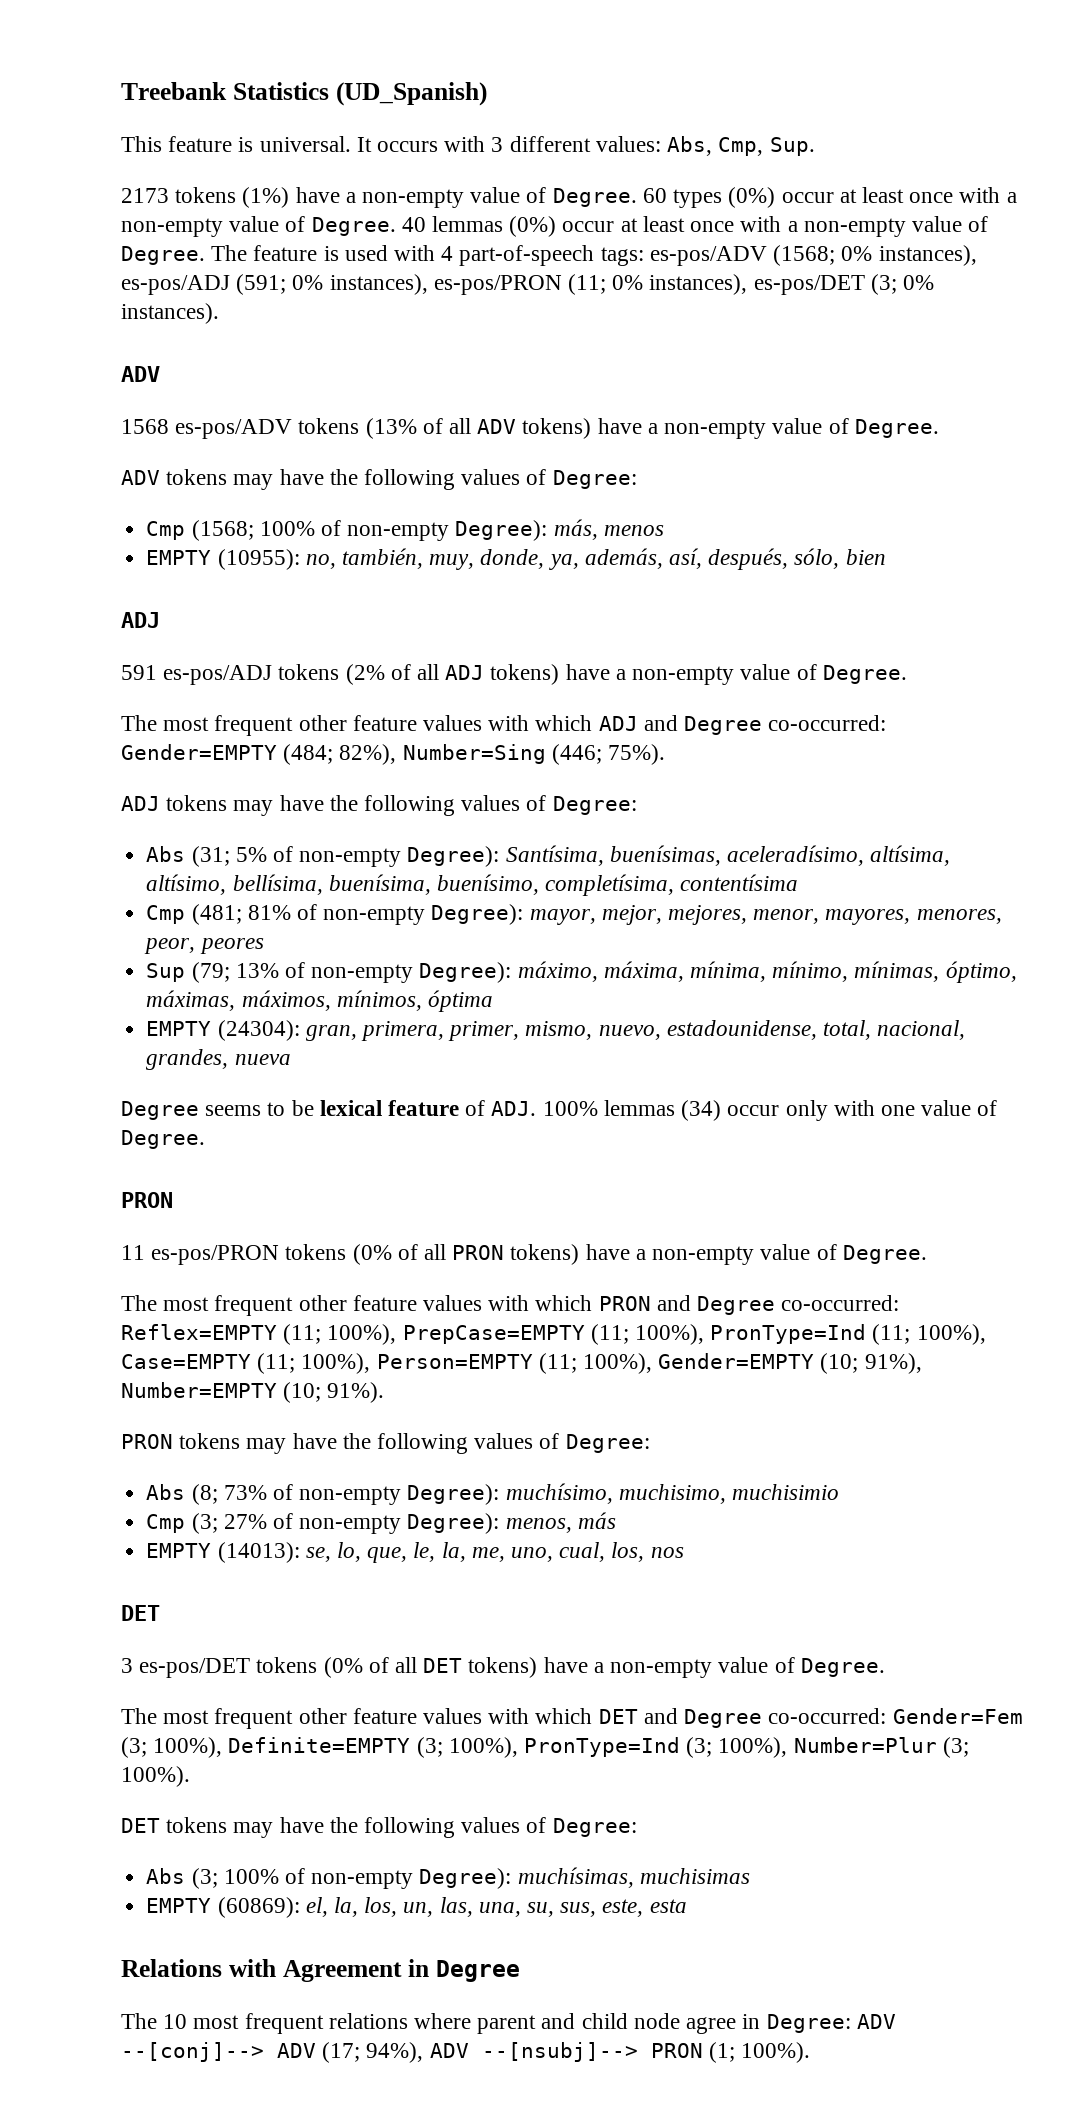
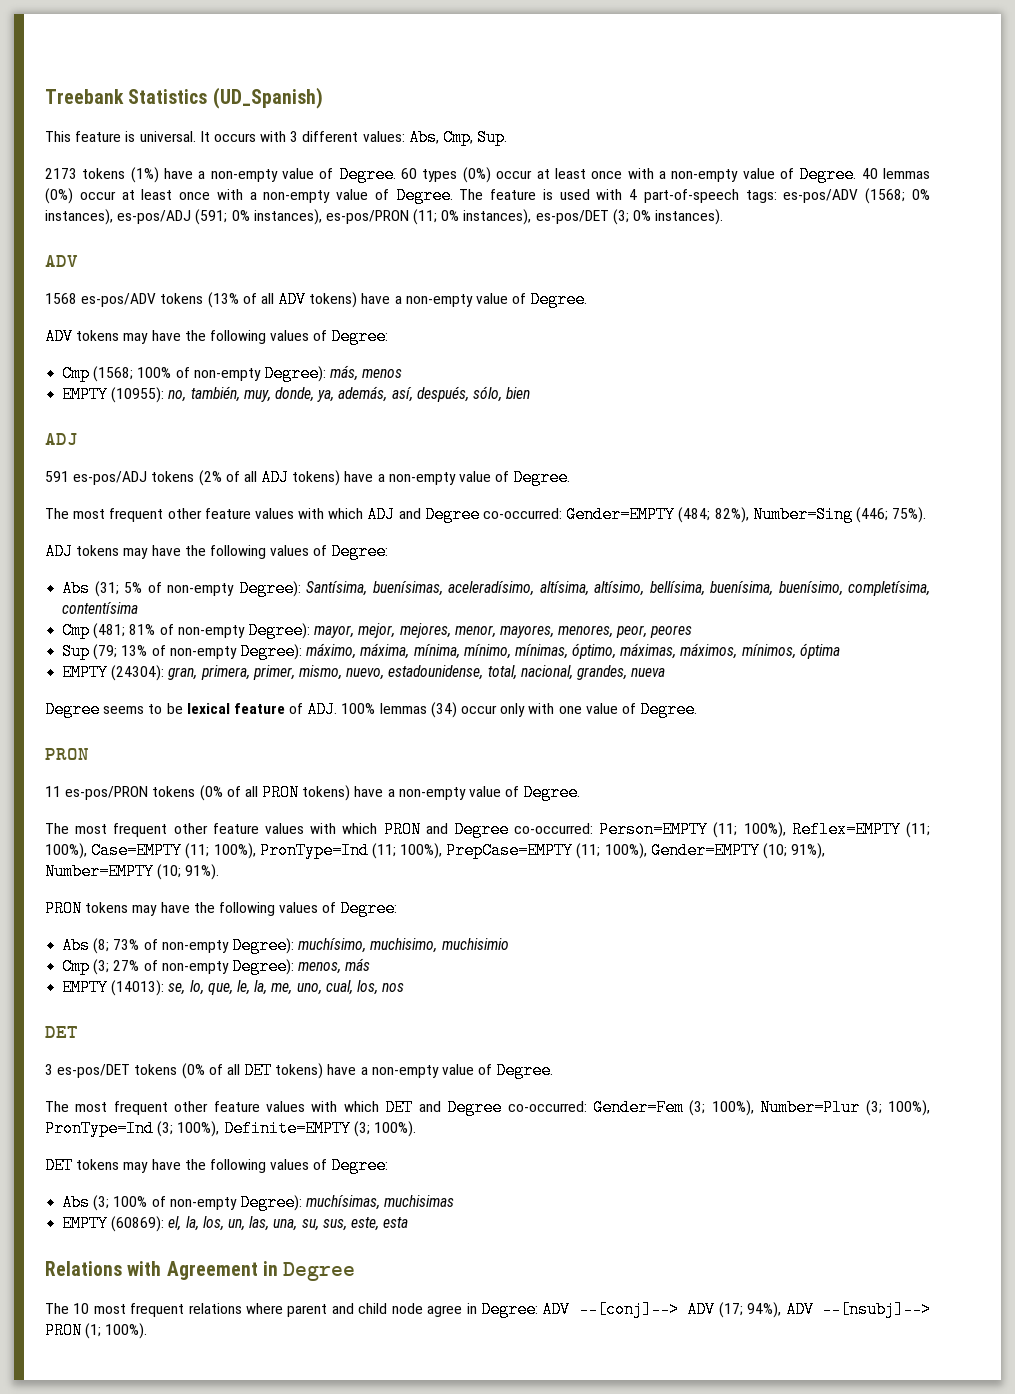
- The most frequent other feature values with which PRON and Degree co-occurred: Reflex=EMPTY (11; 100%), PrepCase=EMPTY (11; 100%), PronType=Ind (11; 100%), Case=EMPTY (11; 100%), Person=EMPTY (11; 100%), Gender=EMPTY (10; 91%), Number=EMPTY (10; 91%).
+ The most frequent other feature values with which PRON and Degree co-occurred: Person=EMPTY (11; 100%), Reflex=EMPTY (11; 100%), Case=EMPTY (11; 100%), PronType=Ind (11; 100%), PrepCase=EMPTY (11; 100%), Gender=EMPTY (10; 91%), Number=EMPTY (10; 91%).
- The most frequent other feature values with which DET and Degree co-occurred: Gender=Fem (3; 100%), Definite=EMPTY (3; 100%), PronType=Ind (3; 100%), Number=Plur (3; 100%).
+ The most frequent other feature values with which DET and Degree co-occurred: Gender=Fem (3; 100%), Number=Plur (3; 100%), PronType=Ind (3; 100%), Definite=EMPTY (3; 100%).

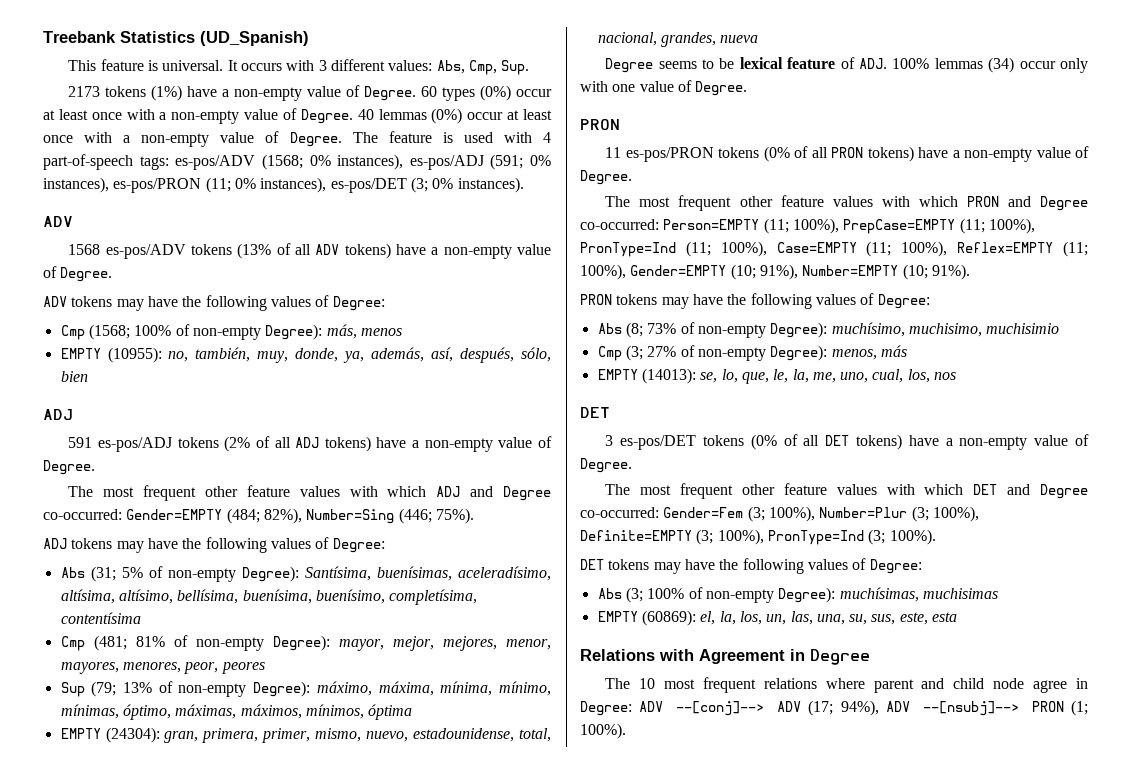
- The most frequent other feature values with which PRON and Degree co-occurred: Person=EMPTY (11; 100%), Reflex=EMPTY (11; 100%), Case=EMPTY (11; 100%), PronType=Ind (11; 100%), PrepCase=EMPTY (11; 100%), Gender=EMPTY (10; 91%), Number=EMPTY (10; 91%).
+ The most frequent other feature values with which PRON and Degree co-occurred: Person=EMPTY (11; 100%), PrepCase=EMPTY (11; 100%), PronType=Ind (11; 100%), Case=EMPTY (11; 100%), Reflex=EMPTY (11; 100%), Gender=EMPTY (10; 91%), Number=EMPTY (10; 91%).
- The most frequent other feature values with which DET and Degree co-occurred: Gender=Fem (3; 100%), Number=Plur (3; 100%), PronType=Ind (3; 100%), Definite=EMPTY (3; 100%).
+ The most frequent other feature values with which DET and Degree co-occurred: Gender=Fem (3; 100%), Number=Plur (3; 100%), Definite=EMPTY (3; 100%), PronType=Ind (3; 100%).

